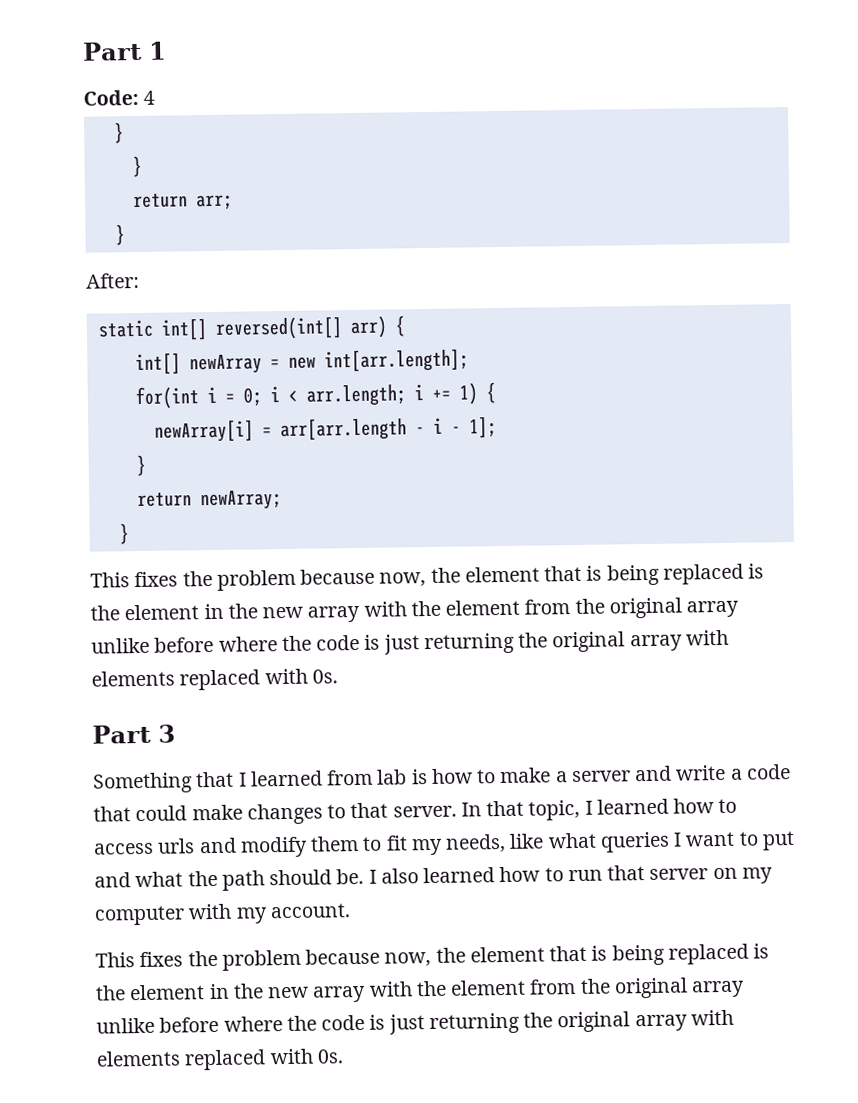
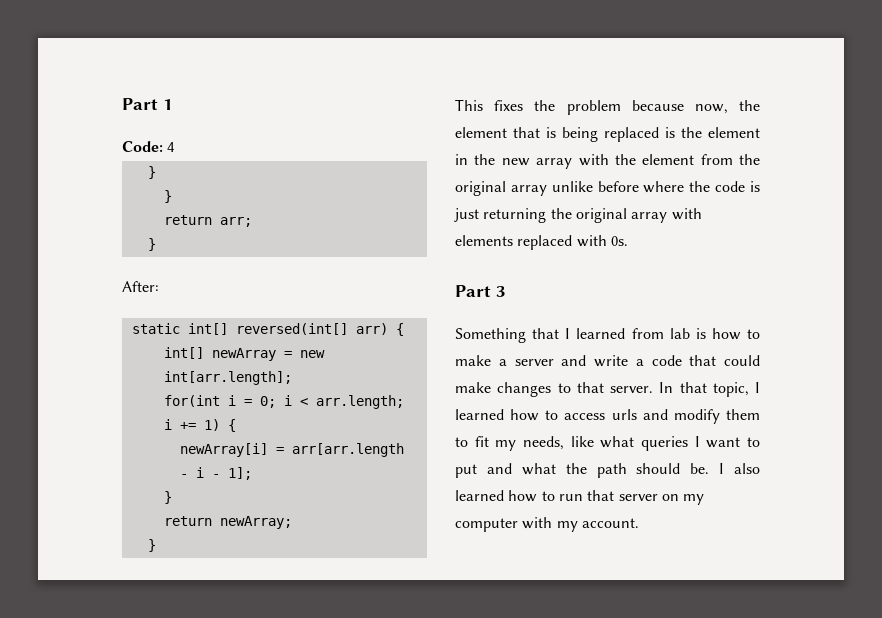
  I also learned how to run that server on my computer with my account.
- This fixes the problem because now, the element that is being replaced is the element in the new array with the element from the original array unlike before where the code is just returning the original array with elements replaced with 0s.

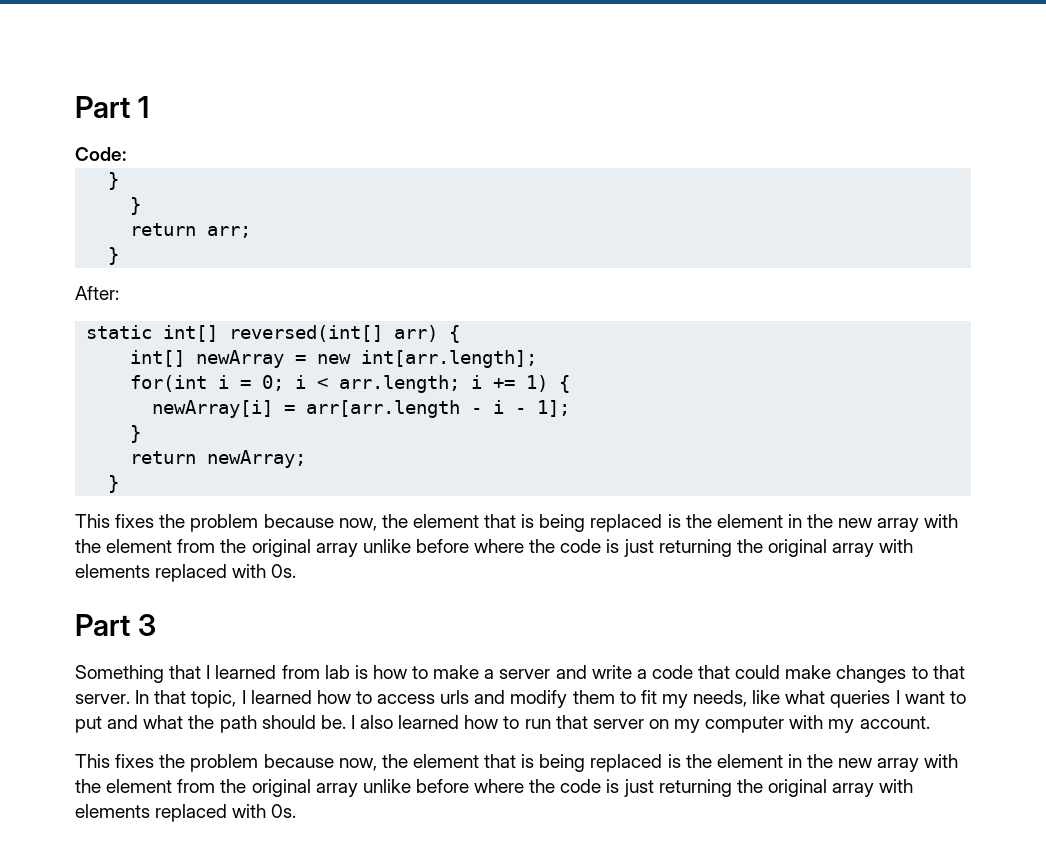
- Code: 4
+ Code:
  I also learned how to run that server on my computer with my account.
+ This fixes the problem because now, the element that is being replaced is the element in the new array with the element from the original array unlike before where the code is just returning the original array with elements replaced with 0s.

